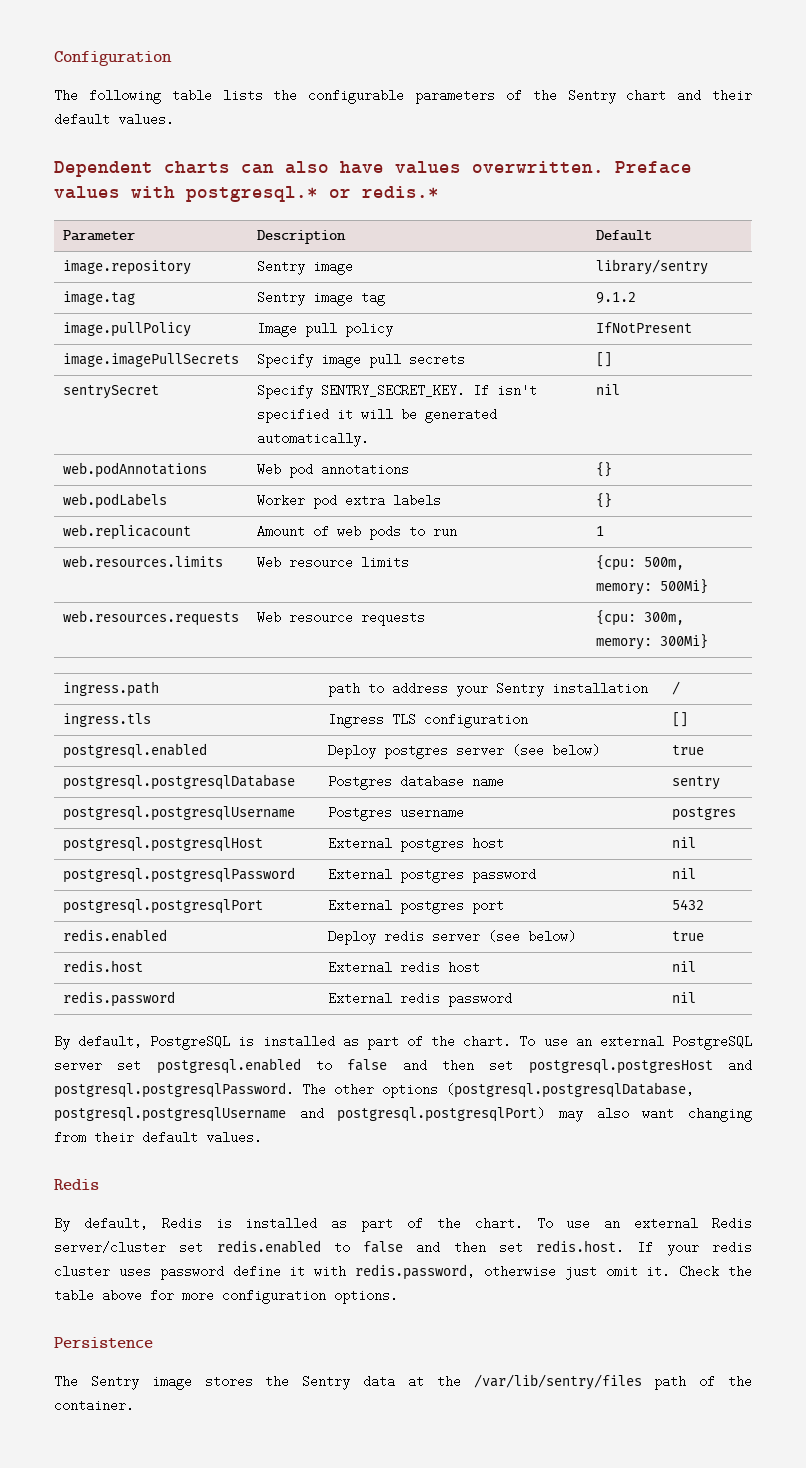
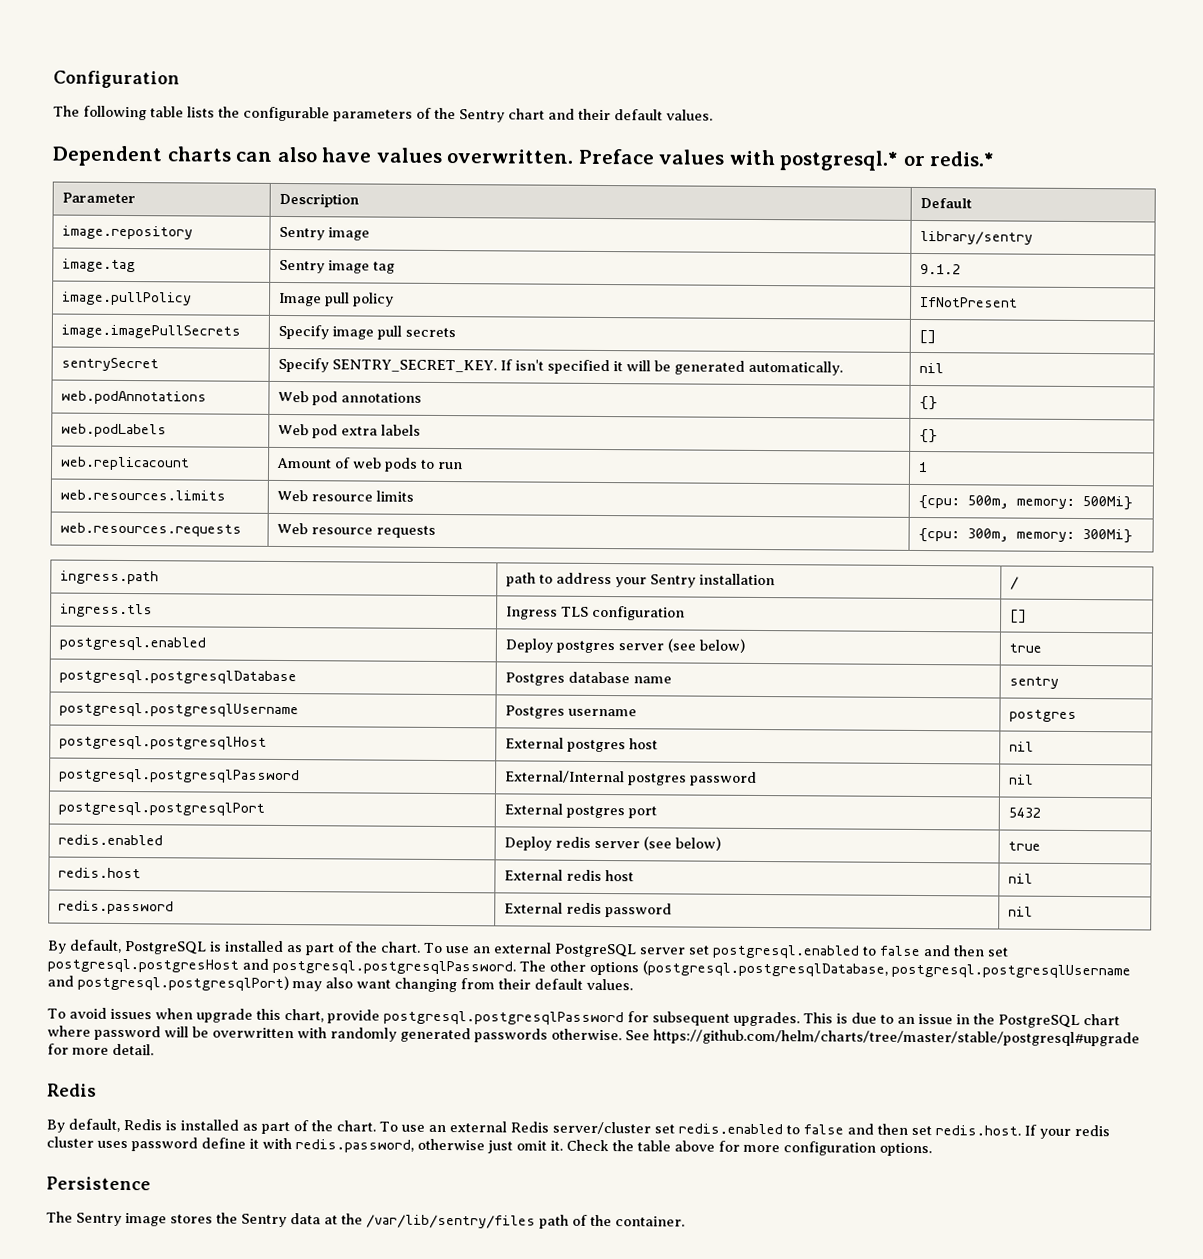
- web.podLabels | Worker pod extra labels | {}
+ web.podLabels | Web pod extra labels | {}
- postgresql.postgresqlPassword | External postgres password | nil
+ postgresql.postgresqlPassword | External/Internal postgres password | nil
+ To avoid issues when upgrade this chart, provide postgresql.postgresqlPassword for subsequent upgrades. This is due to an issue in the PostgreSQL chart where password will be overwritten with randomly generated passwords otherwise. See https://github.com/helm/charts/tree/master/stable/postgresql#upgrade for more detail.

